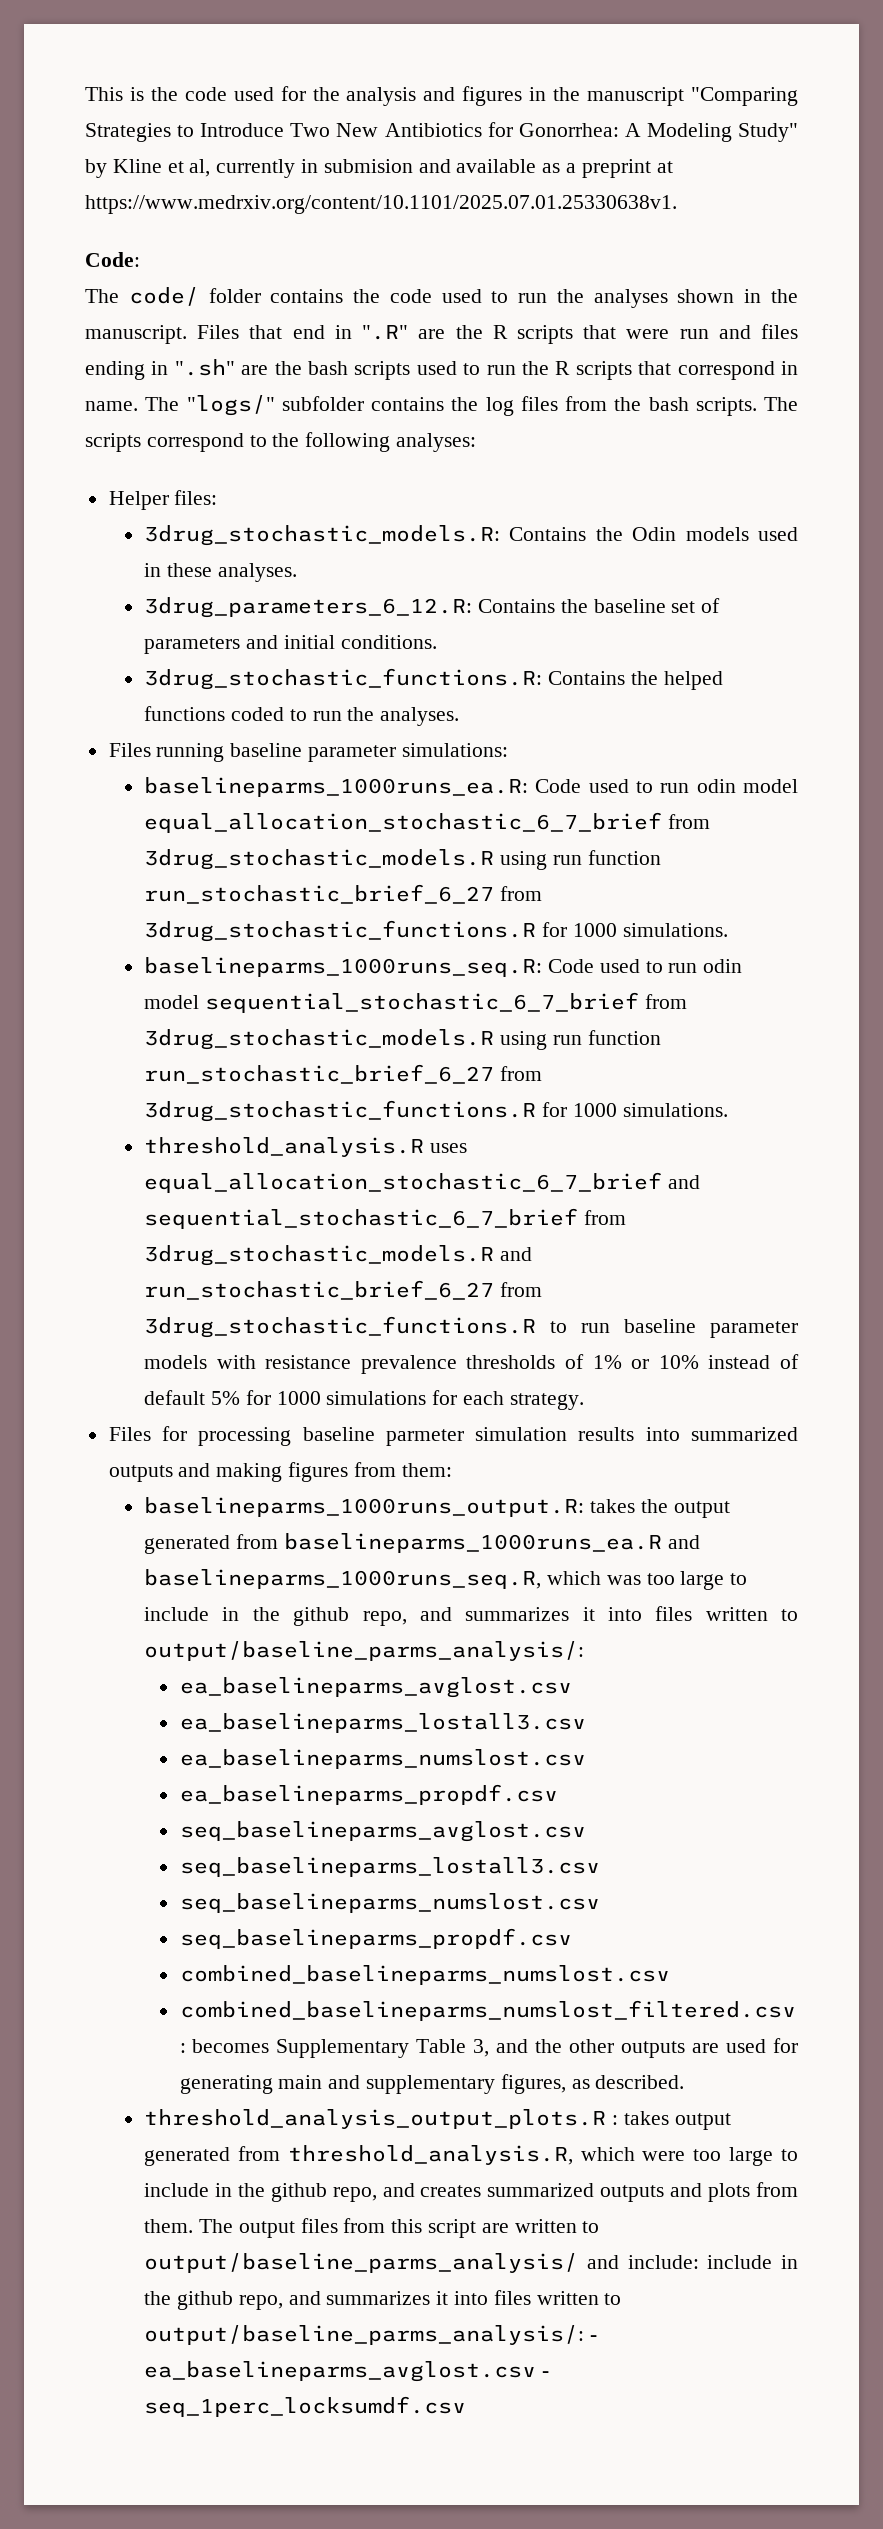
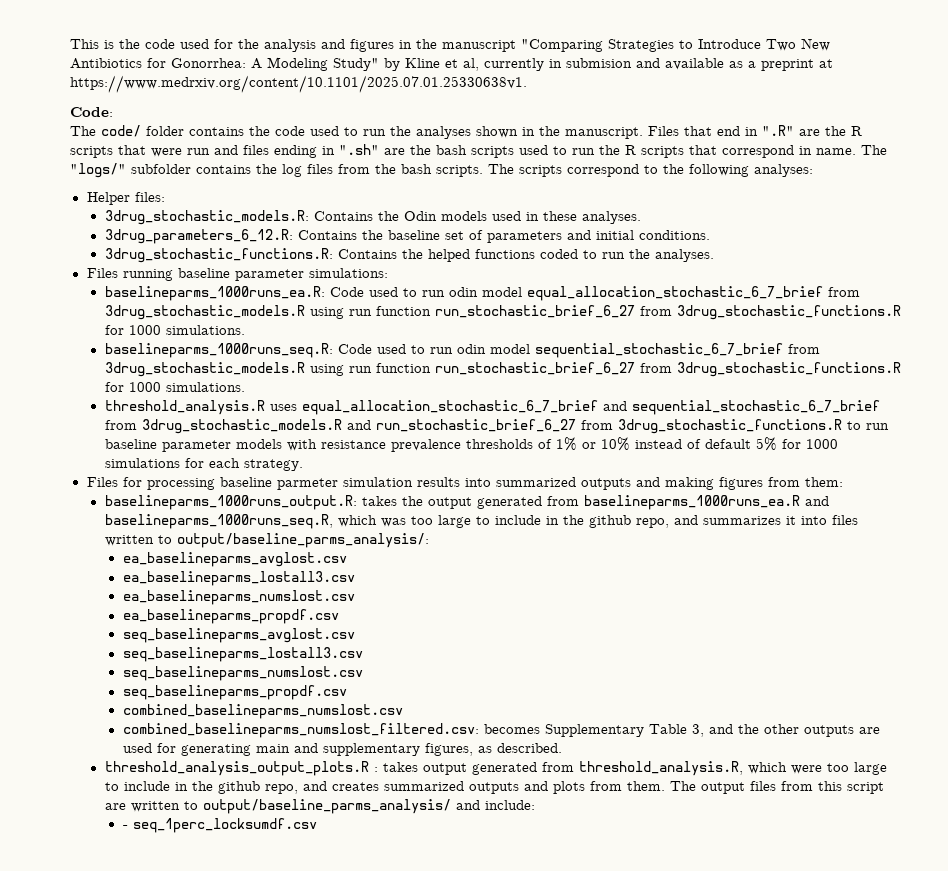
- The output files from this script are written to output/baseline_parms_analysis/ and include: include in the github repo, and summarizes it into files written to output/baseline_parms_analysis/: - ea_baselineparms_avglost.csv - seq_1perc_locksumdf.csv
+ The output files from this script are written to output/baseline_parms_analysis/ and include:
+ - seq_1perc_locksumdf.csv

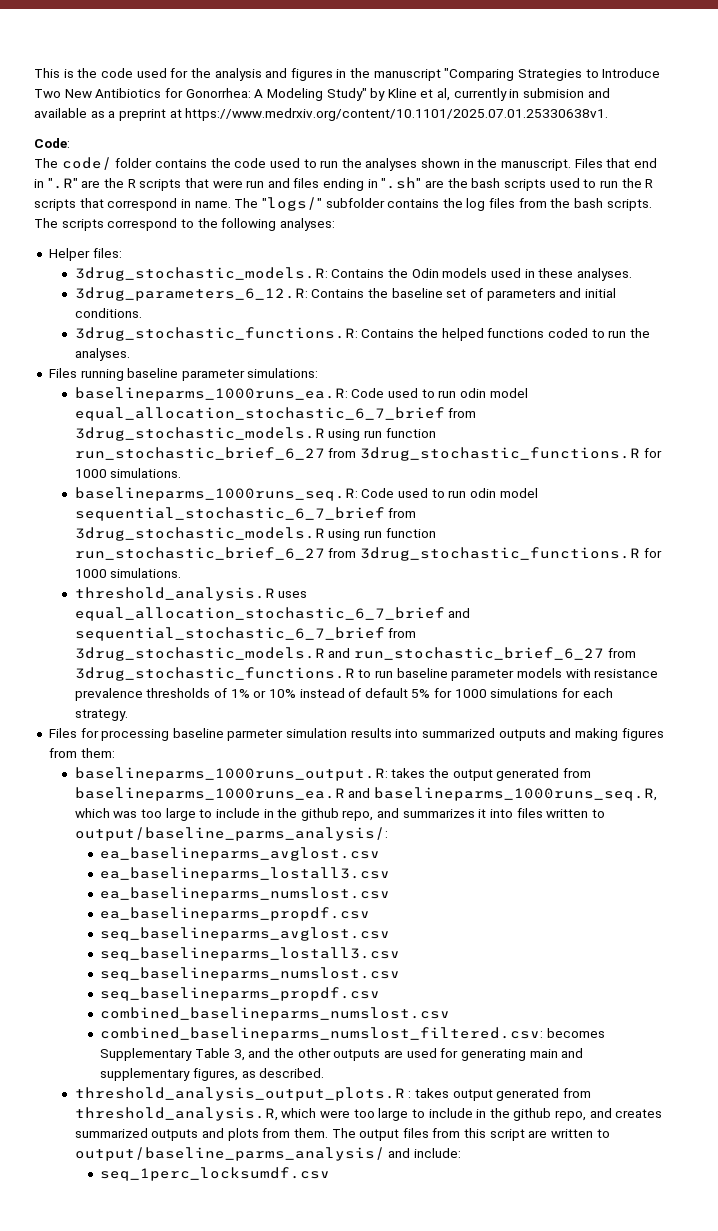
- - seq_1perc_locksumdf.csv
+ seq_1perc_locksumdf.csv

